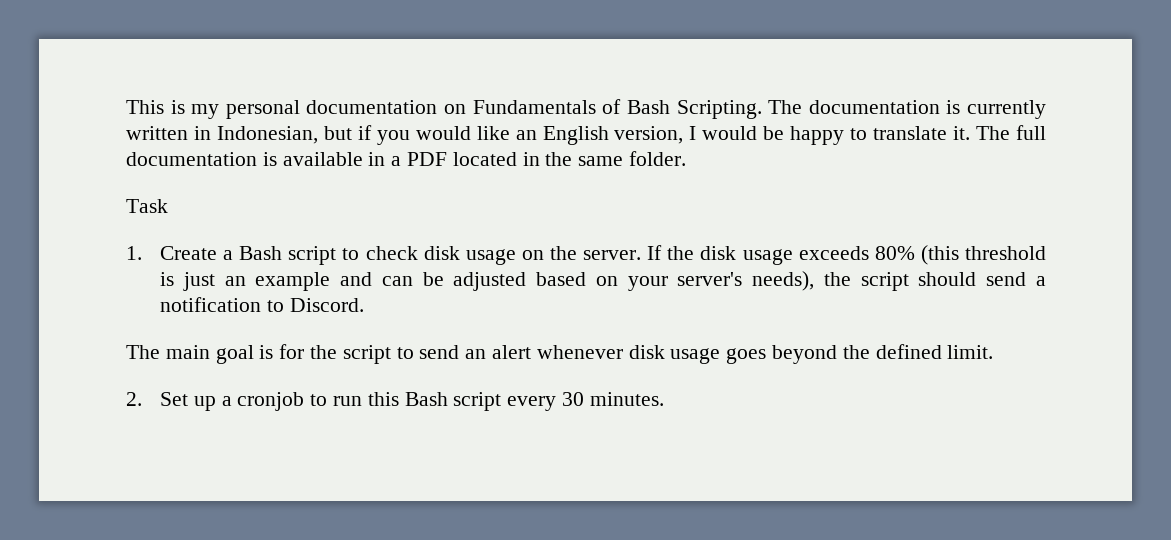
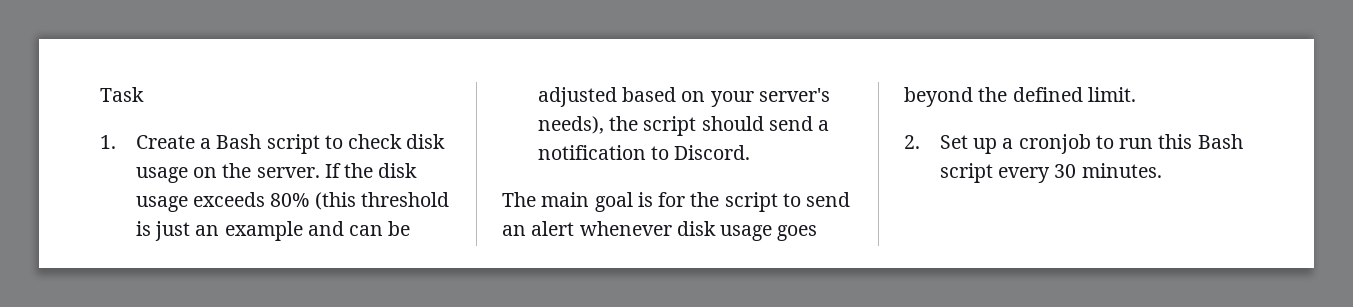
- This is my personal documentation on Fundamentals of Bash Scripting. The documentation is currently written in Indonesian, but if you would like an English version, I would be happy to translate it. The full documentation is available in a PDF located in the same folder.

